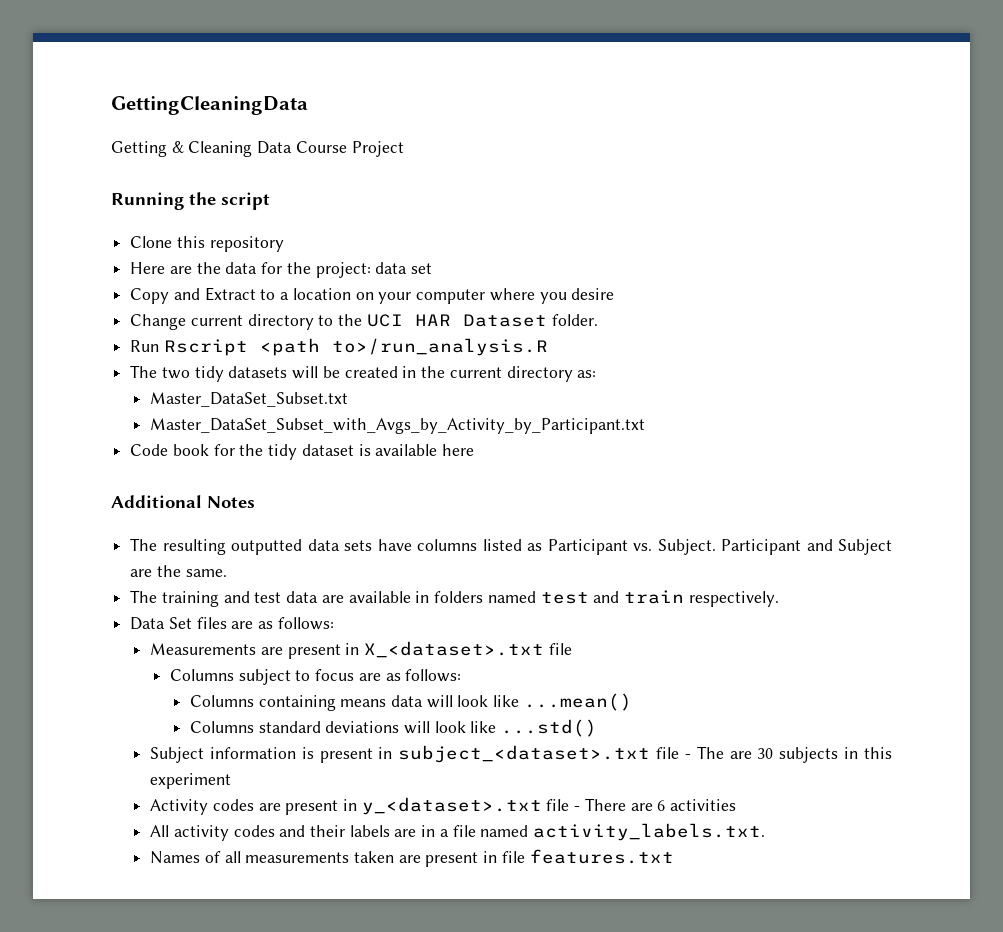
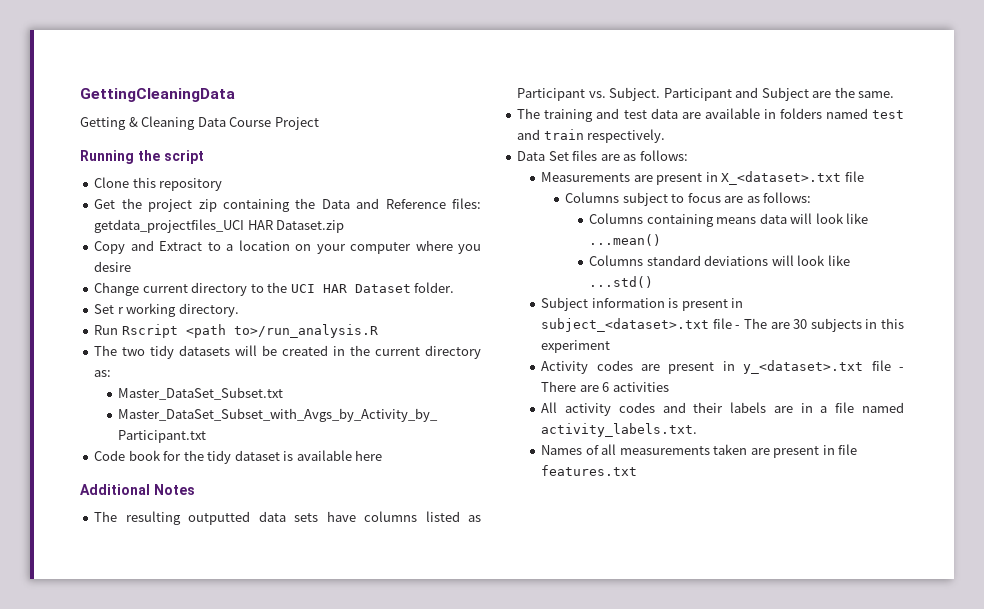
- Here are the data for the project: data set
+ Get the project zip containing the Data and Reference files: getdata_projectfiles_UCI HAR Dataset.zip
+ Set r working directory.

